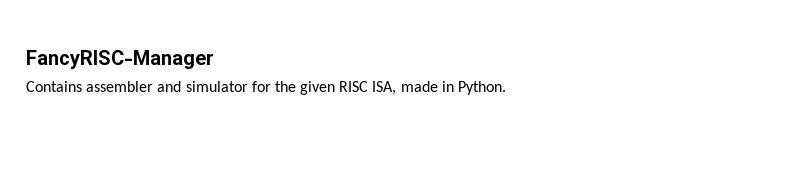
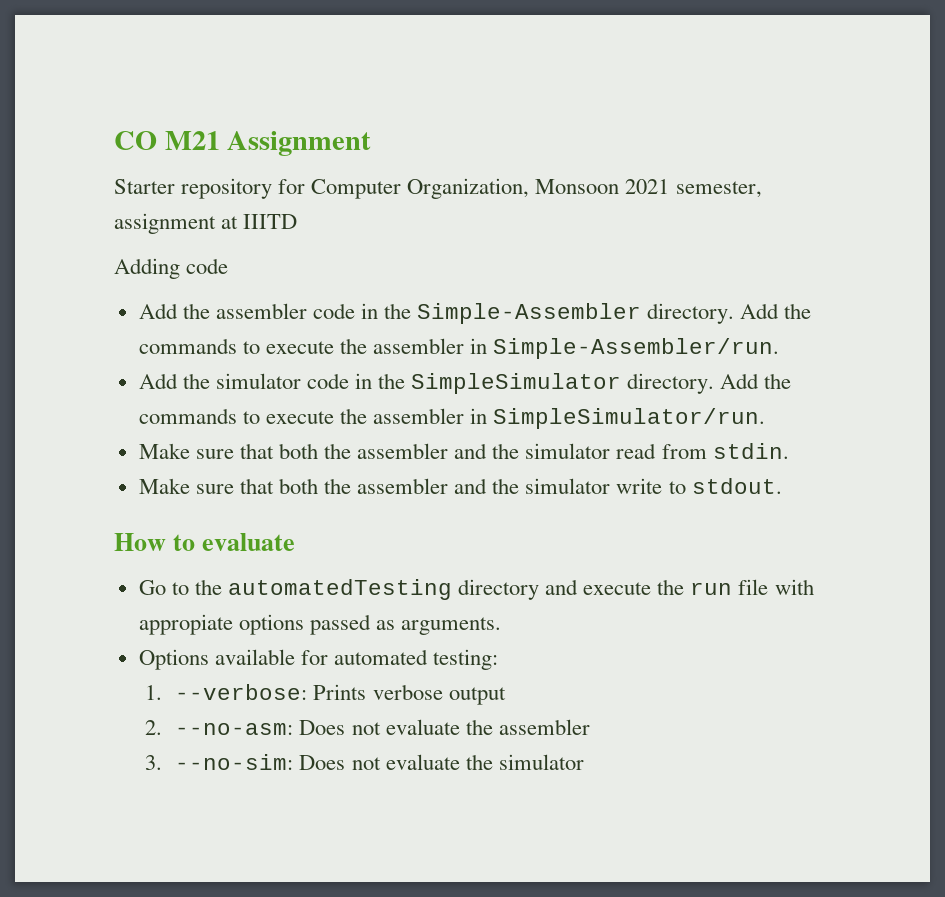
- FancyRISC-Manager
- Contains assembler and simulator for the given RISC ISA, made in Python.
+ CO M21 Assignment
+ Starter repository for Computer Organization, Monsoon 2021 semester, assignment at IIITD
+ Adding code
+ Add the assembler code in the Simple-Assembler directory. Add the commands to execute the assembler in Simple-Assembler/run.
+ Add the simulator code in the SimpleSimulator directory. Add the commands to execute the assembler in SimpleSimulator/run.
+ Make sure that both the assembler and the simulator read from stdin.
+ Make sure that both the assembler and the simulator write to stdout.
+ How to evaluate
+ Go to the automatedTesting directory and execute the run file with appropiate options passed as arguments.
+ Options available for automated testing:
+ 1. --verbose: Prints verbose output
+ 2. --no-asm: Does not evaluate the assembler
+ 3. --no-sim: Does not evaluate the simulator

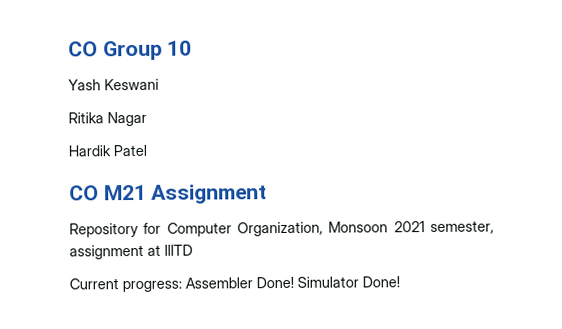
+ CO Group 10
+ Yash Keswani
+ Ritika Nagar
+ Hardik Patel
- Starter repository for Computer Organization, Monsoon 2021 semester, assignment at IIITD
+ Repository for Computer Organization, Monsoon 2021 semester, assignment at IIITD
- Adding code
- Add the assembler code in the Simple-Assembler directory. Add the commands to execute the assembler in Simple-Assembler/run.
- Add the simulator code in the SimpleSimulator directory. Add the commands to execute the assembler in SimpleSimulator/run.
- Make sure that both the assembler and the simulator read from stdin.
- Make sure that both the assembler and the simulator write to stdout.
- How to evaluate
- Go to the automatedTesting directory and execute the run file with appropiate options passed as arguments.
- Options available for automated testing:
- 1. --verbose: Prints verbose output
- 2. --no-asm: Does not evaluate the assembler
- 3. --no-sim: Does not evaluate the simulator
+ Current progress: Assembler Done! Simulator Done!

